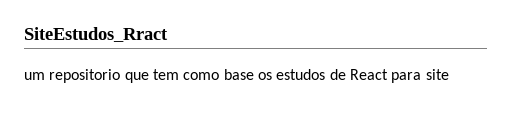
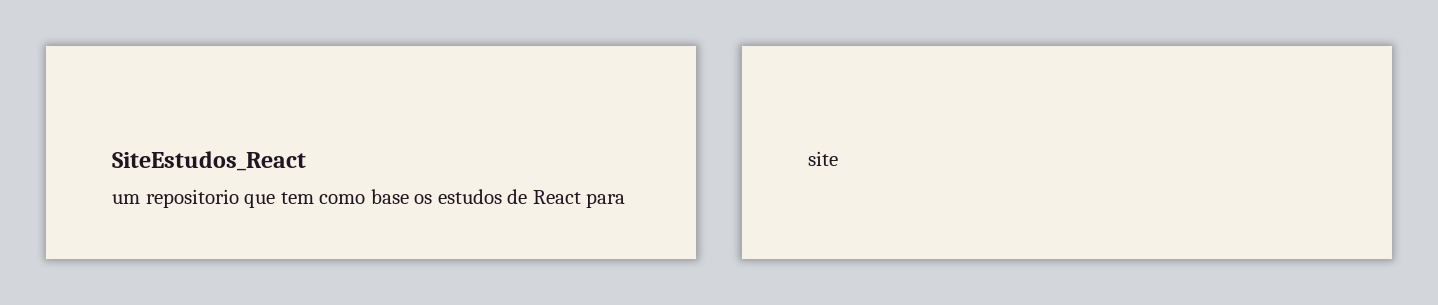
- SiteEstudos_Rract
+ SiteEstudos_React

